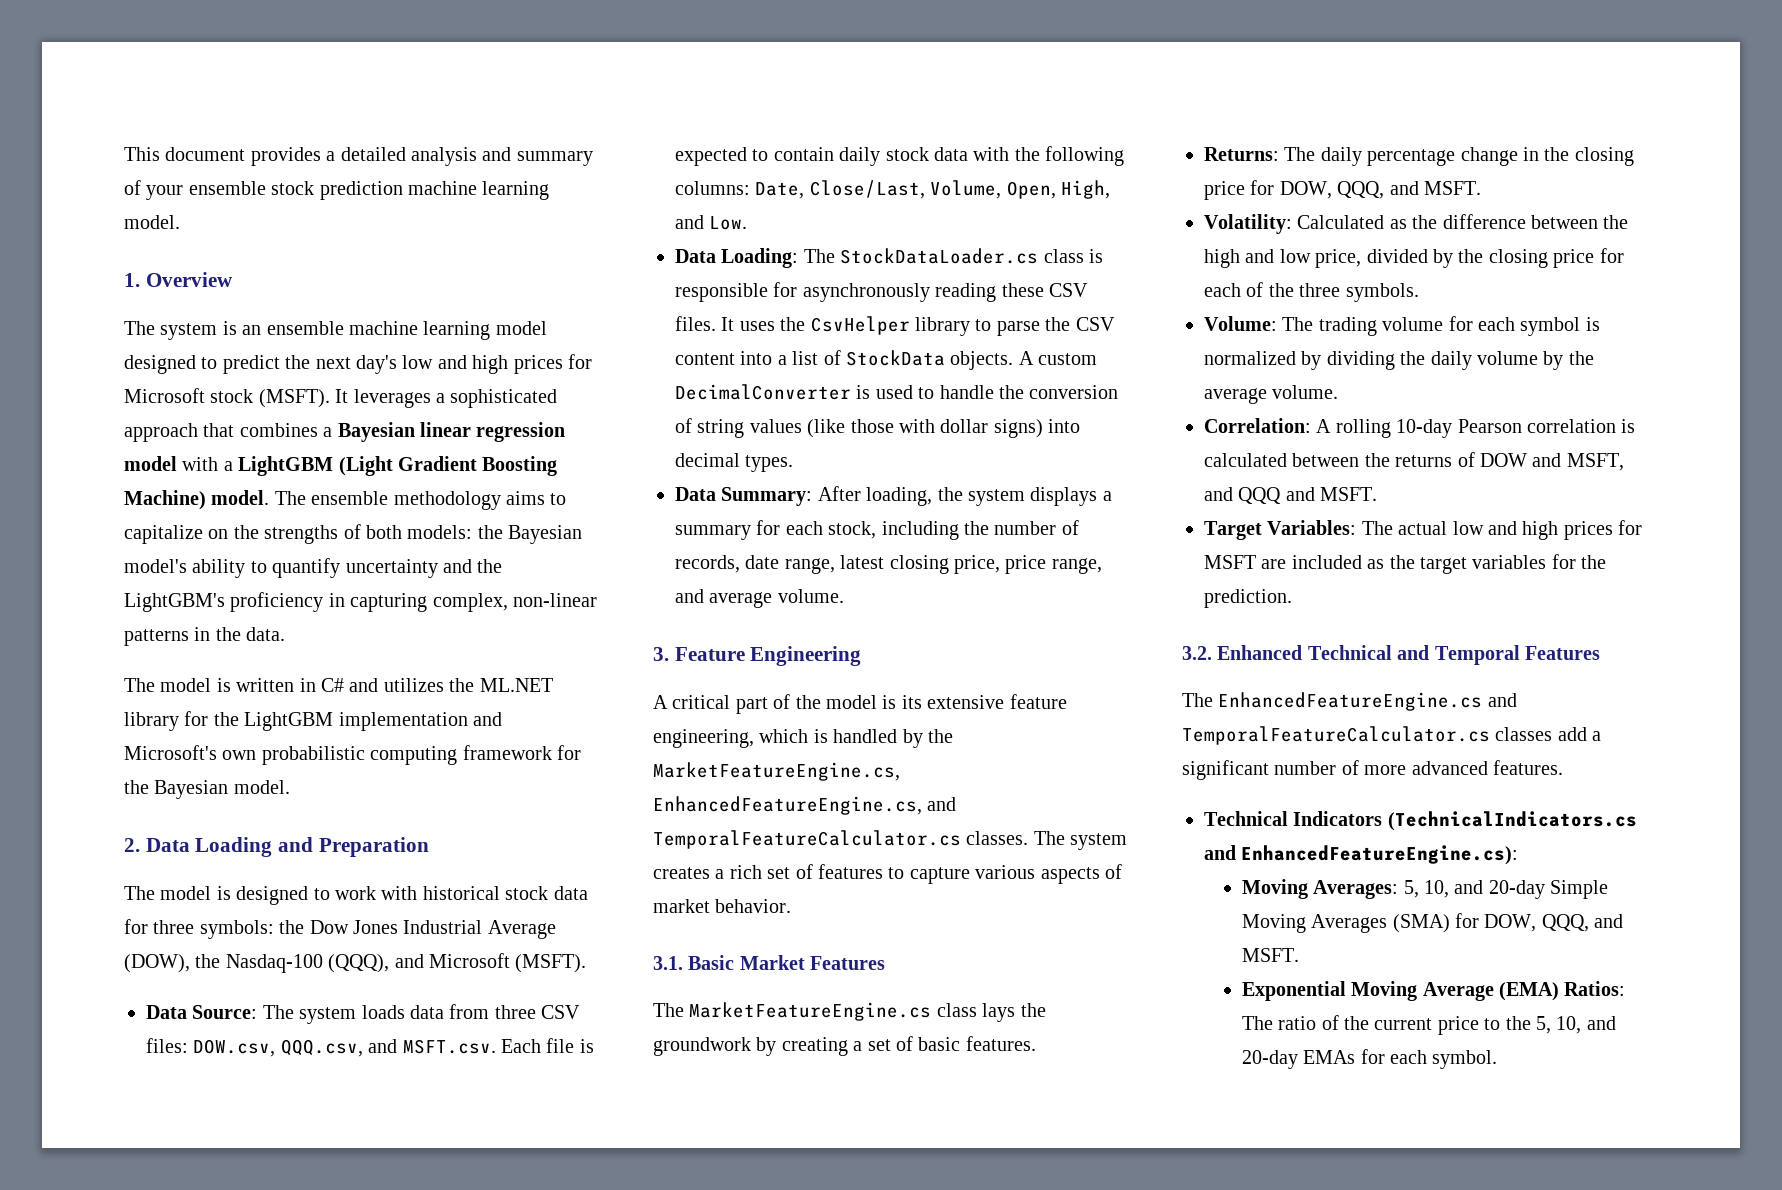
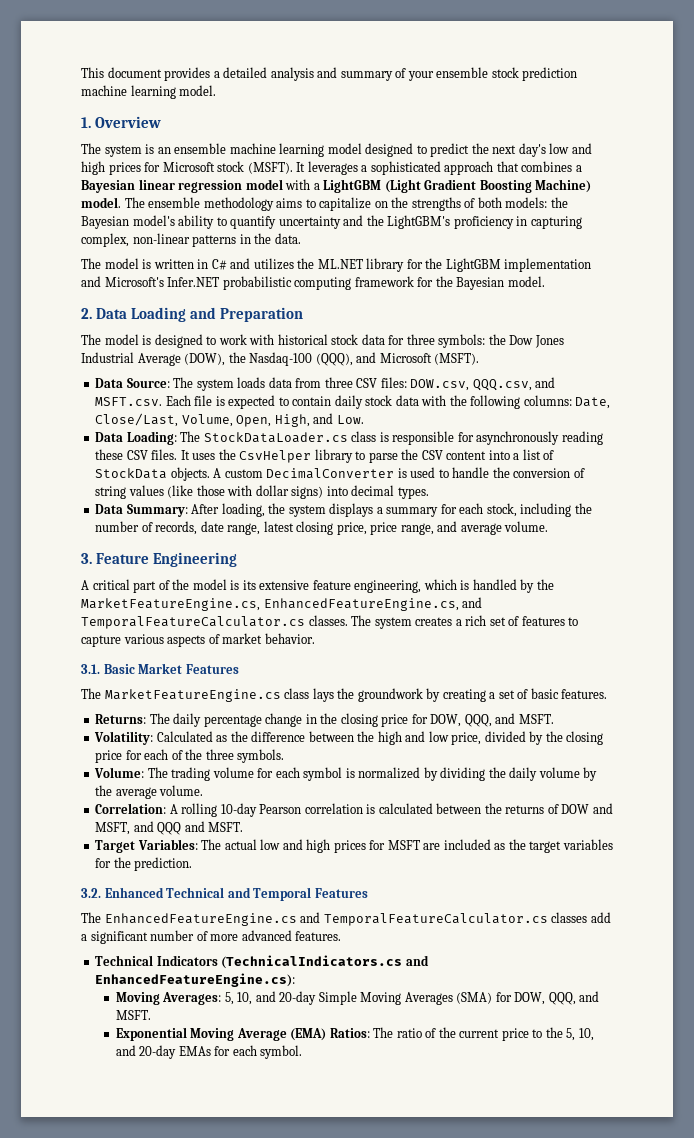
- The model is written in C# and utilizes the ML.NET library for the LightGBM implementation and Microsoft's own probabilistic computing framework for the Bayesian model.
+ The model is written in C# and utilizes the ML.NET library for the LightGBM implementation and Microsoft's Infer.NET probabilistic computing framework for the Bayesian model.

